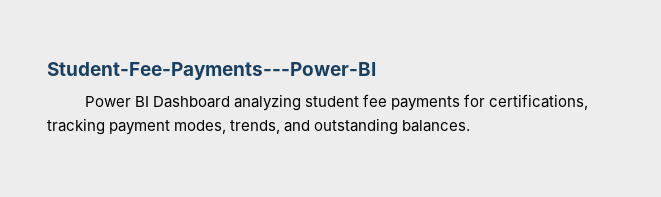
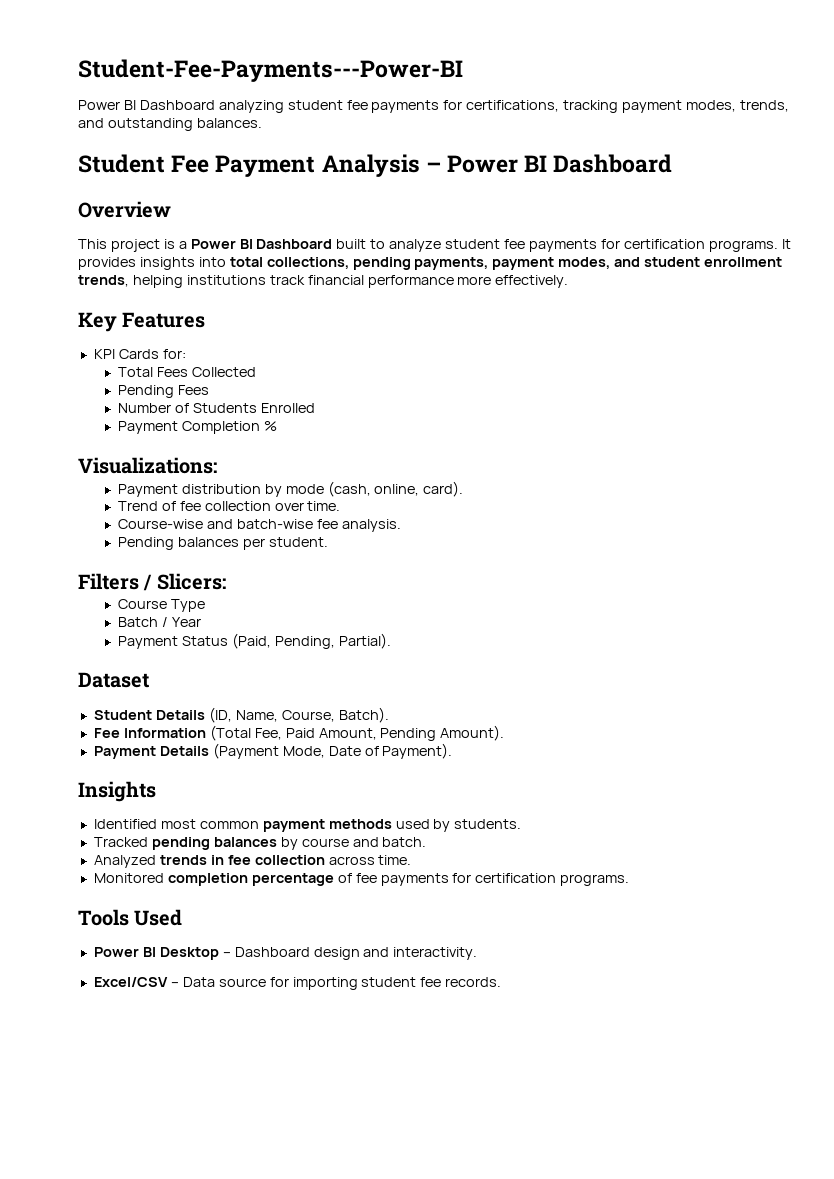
+ Student Fee Payment Analysis – Power BI Dashboard
+ Overview
+ This project is a Power BI Dashboard built to analyze student fee payments for certification programs. It provides insights into total collections, pending payments, payment modes, and student enrollment trends, helping institutions track financial performance more effectively.
+ Key Features
+ KPI Cards for:
+ Total Fees Collected
+ Pending Fees
+ Number of Students Enrolled
+ Payment Completion %
+ Visualizations:
+ Payment distribution by mode (cash, online, card).
+ Trend of fee collection over time.
+ Course-wise and batch-wise fee analysis.
+ Pending balances per student.
+ Filters / Slicers:
+ Course Type
+ Batch / Year
+ Payment Status (Paid, Pending, Partial).
+ Dataset
+ Student Details (ID, Name, Course, Batch).
+ Fee Information (Total Fee, Paid Amount, Pending Amount).
+ Payment Details (Payment Mode, Date of Payment).
+ Insights
+ Identified most common payment methods used by students.
+ Tracked pending balances by course and batch.
+ Analyzed trends in fee collection across time.
+ Monitored completion percentage of fee payments for certification programs.
+ Tools Used
+ Power BI Desktop – Dashboard design and interactivity.
+ Excel/CSV – Data source for importing student fee records.

